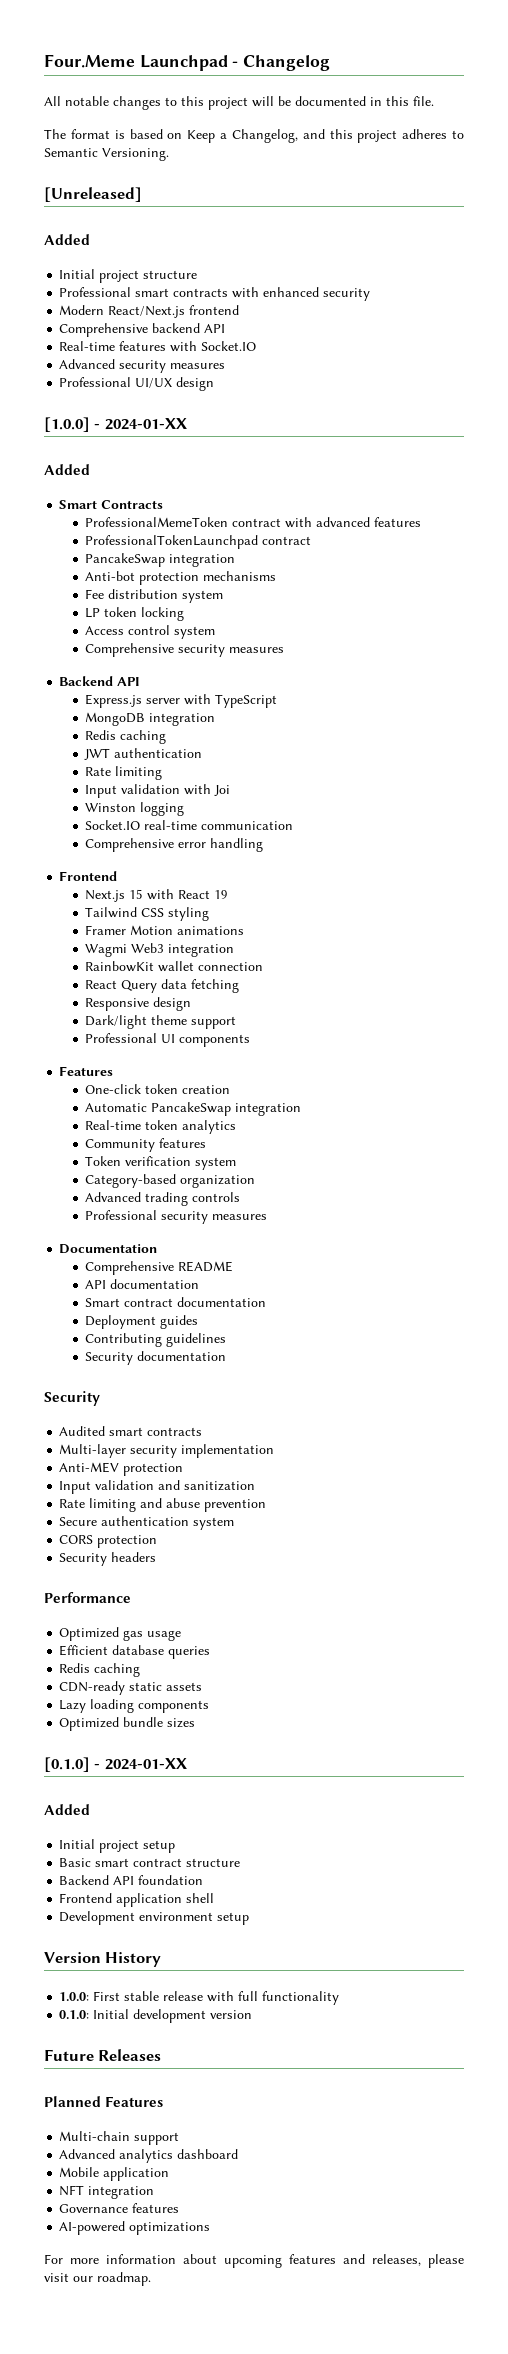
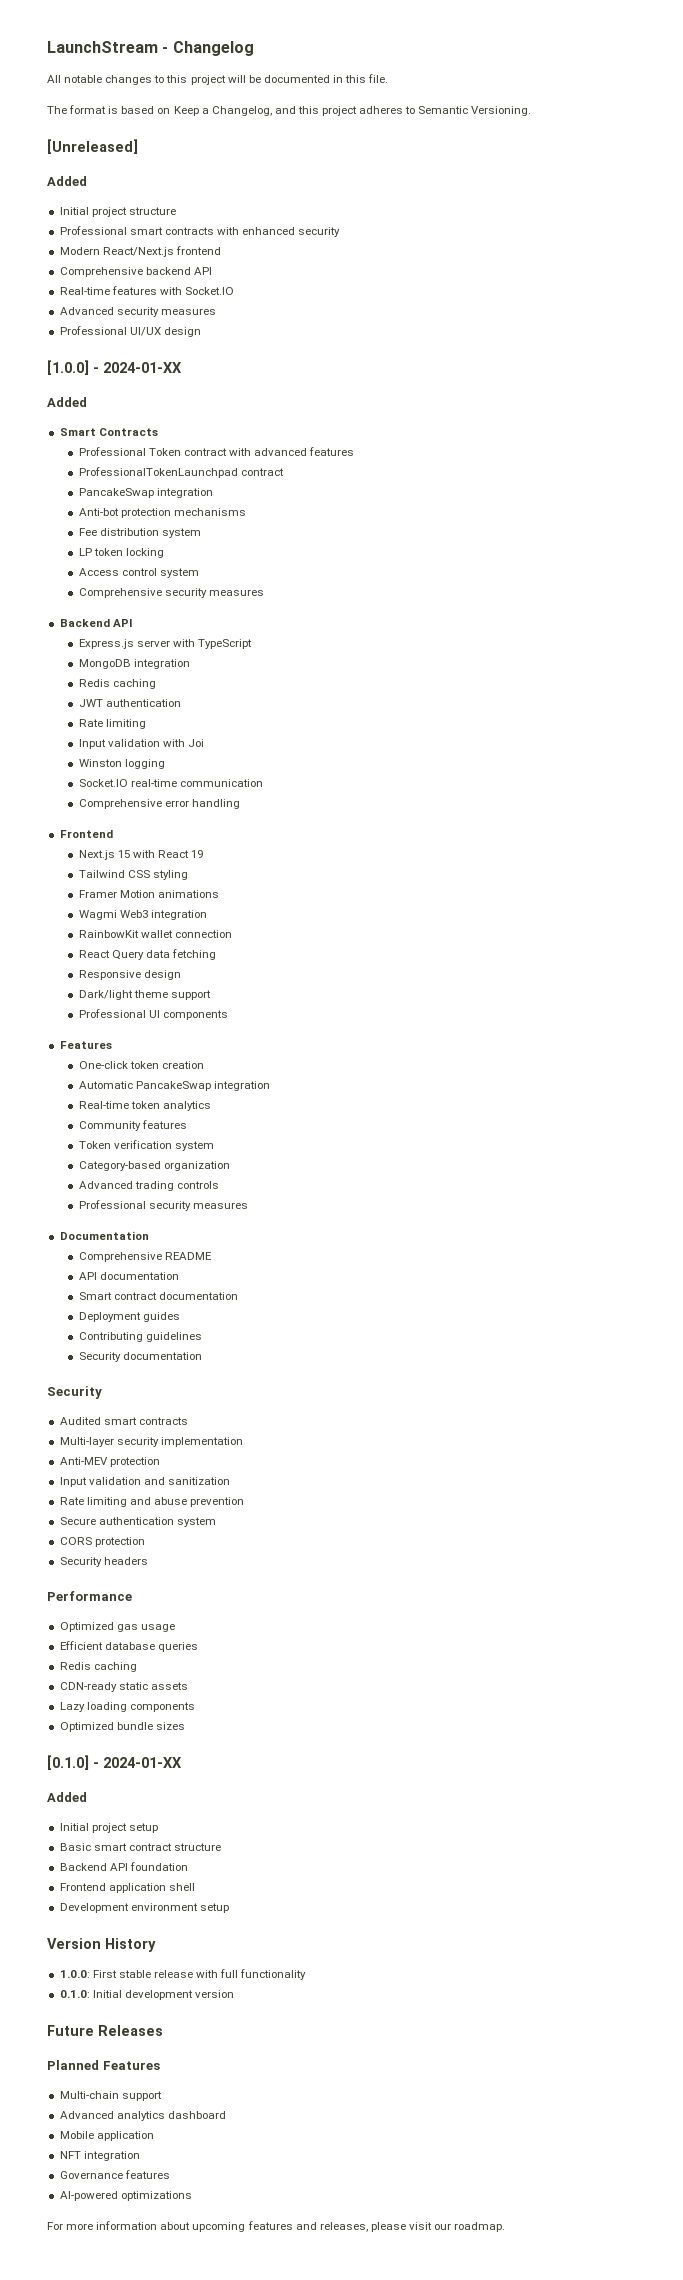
- Four.Meme Launchpad - Changelog
+ LaunchStream - Changelog
- ProfessionalMemeToken contract with advanced features
+ Professional Token contract with advanced features

